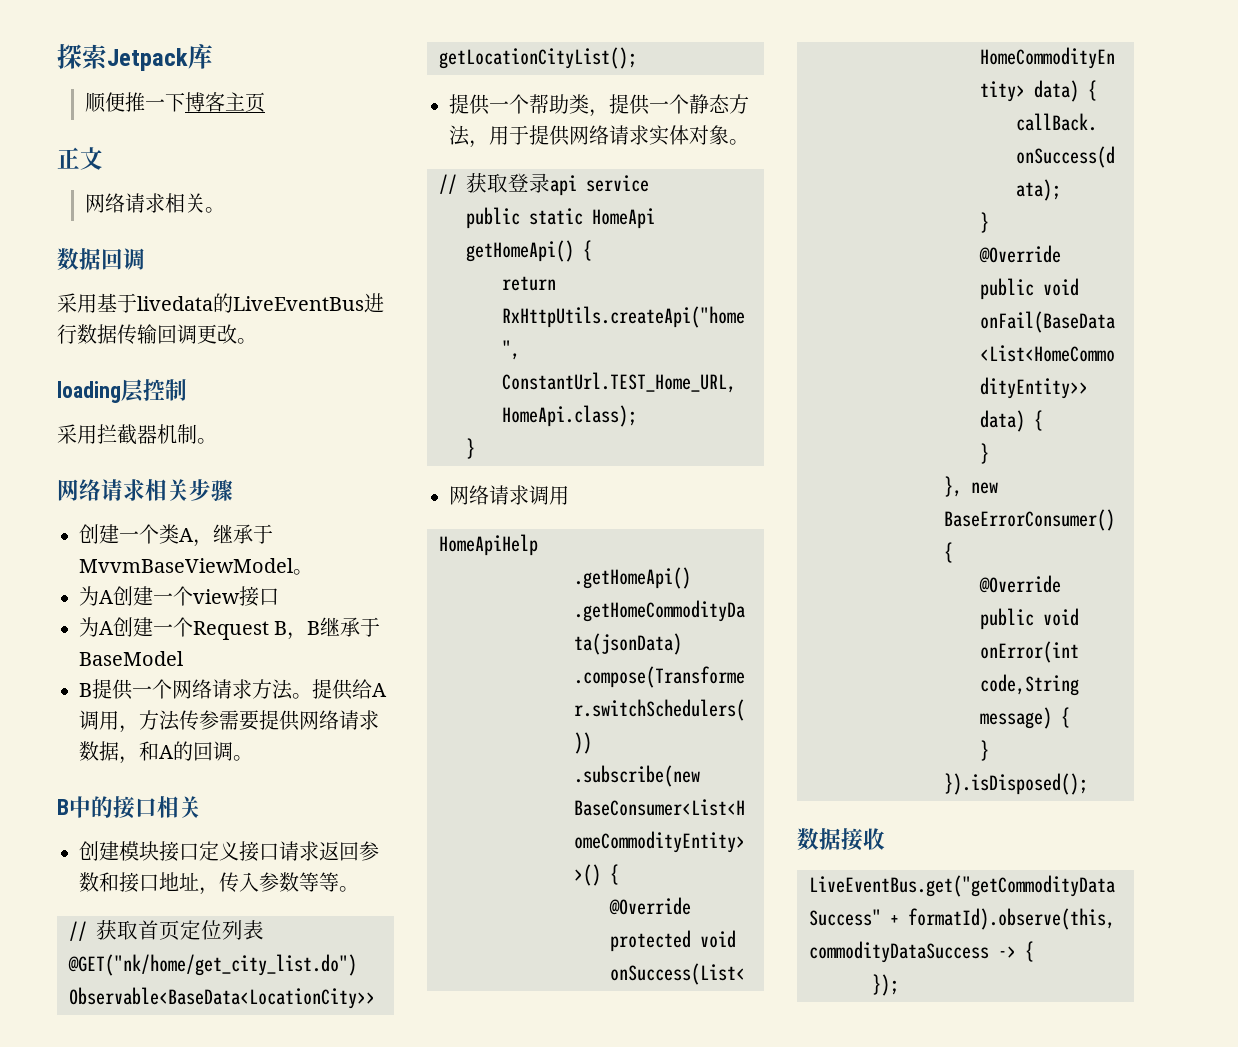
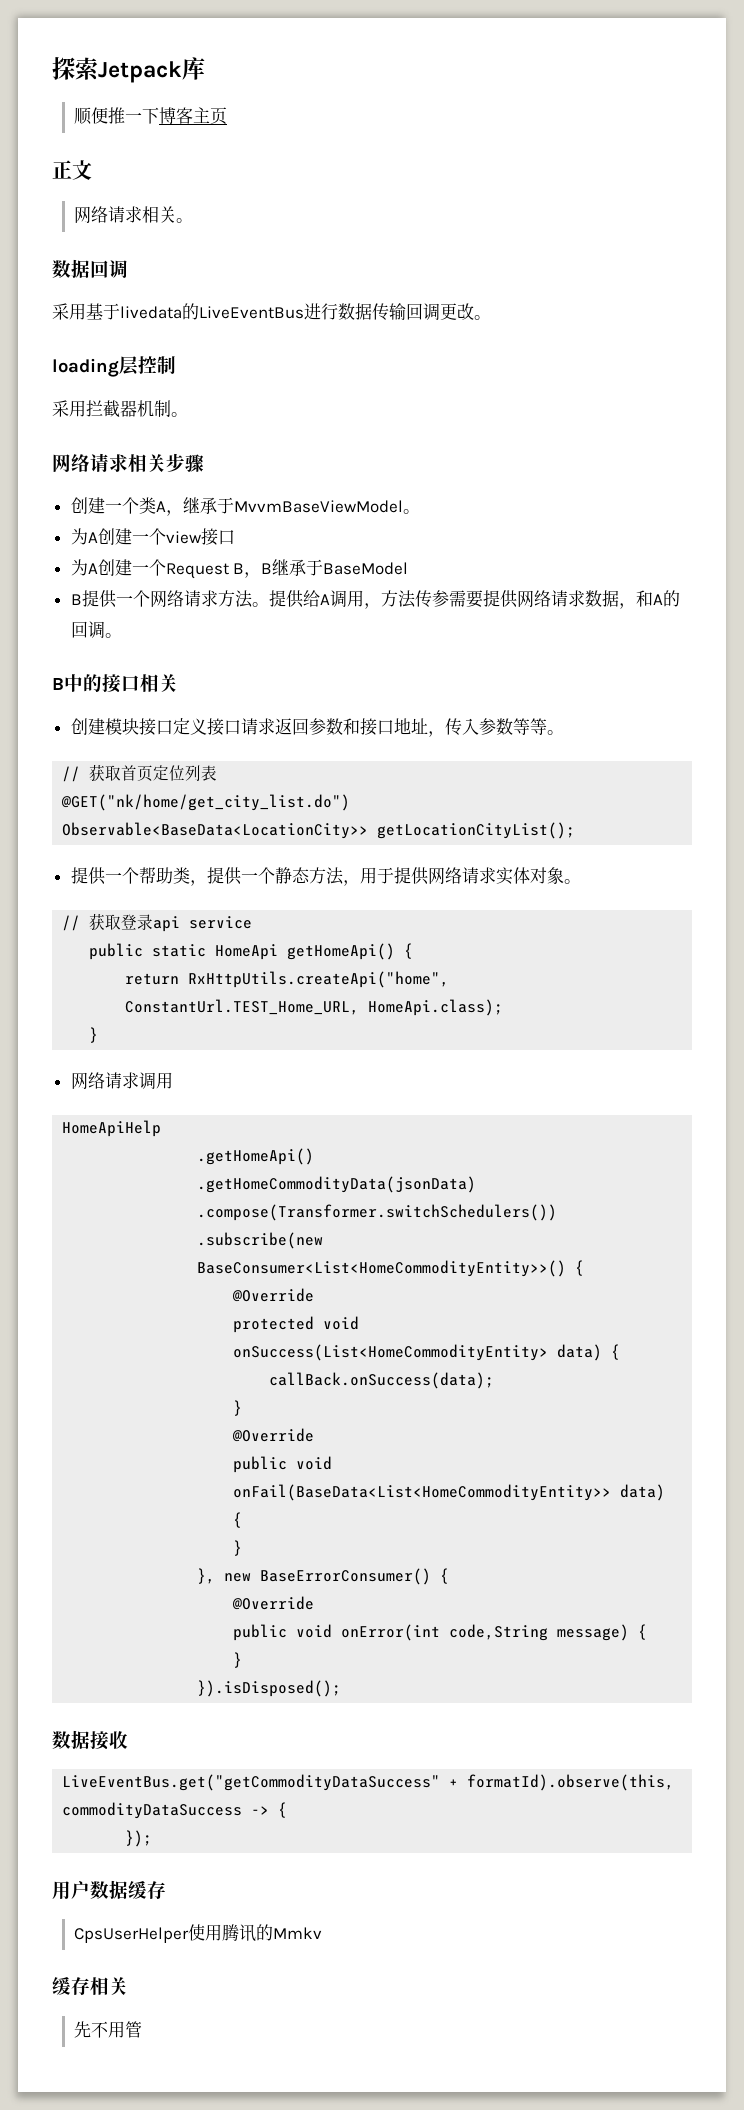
+ 用户数据缓存
+ CpsUserHelper使用腾讯的Mmkv
+ 缓存相关
+ 先不用管

